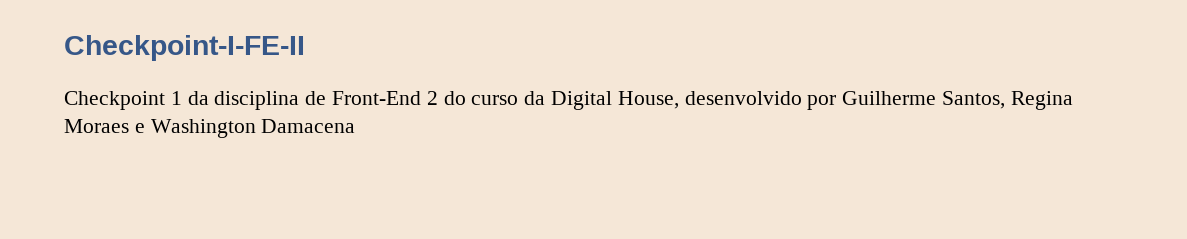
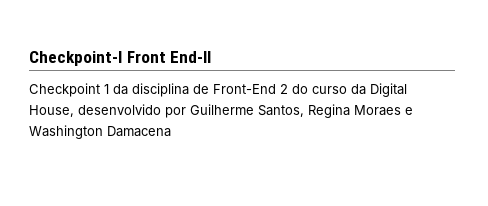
- Checkpoint-I-FE-II
+ Checkpoint-I Front End-II

